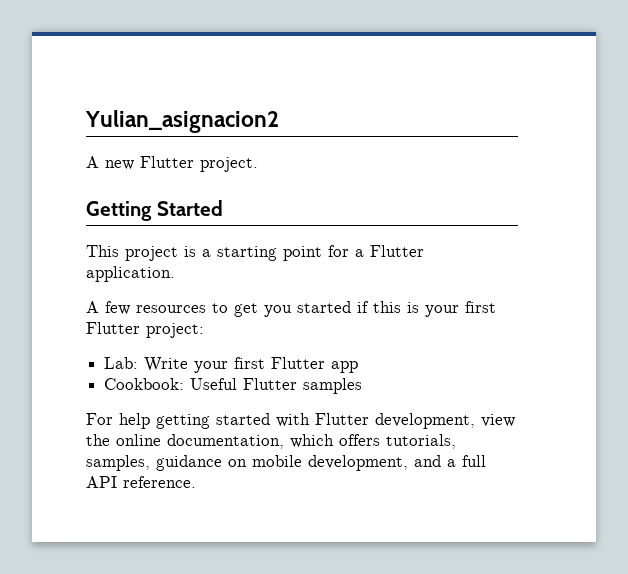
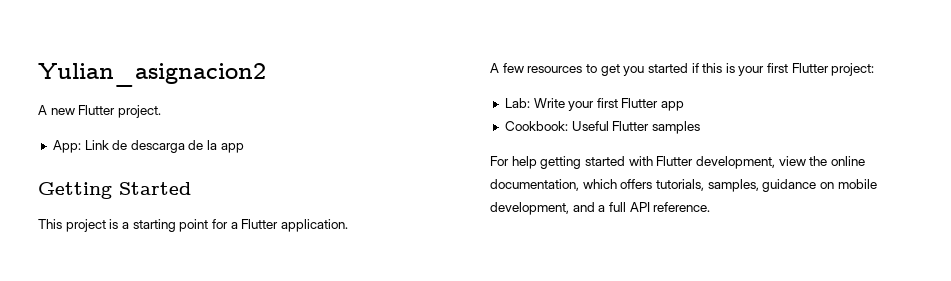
+ App: Link de descarga de la app

